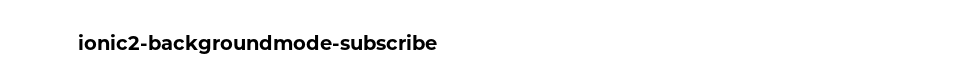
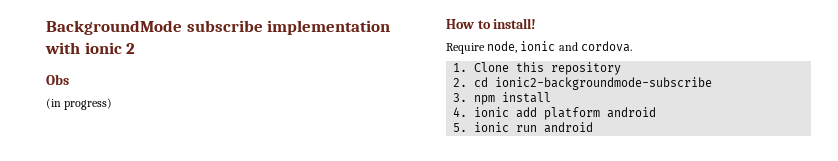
- ionic2-backgroundmode-subscribe
+ BackgroundMode subscribe implementation with ionic 2
+ Obs
+ (in progress)
+ How to install!
+ Require node, ionic and cordova.
+ 1. Clone this repository
+ 2. cd ionic2-backgroundmode-subscribe
+ 3. npm install
+ 4. ionic add platform android
+ 5. ionic run android

